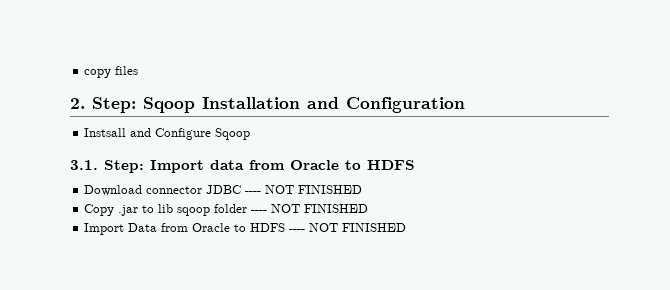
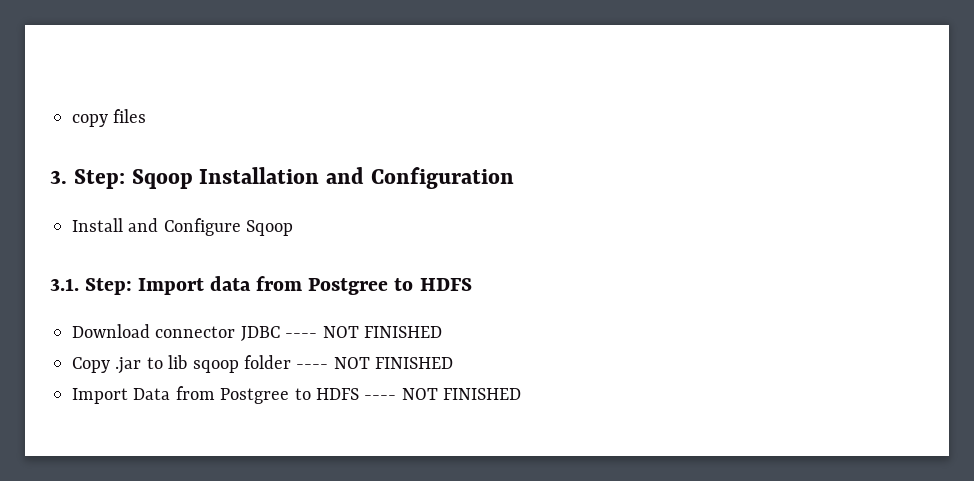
- 2. Step: Sqoop Installation and Configuration
+ 3. Step: Sqoop Installation and Configuration
- Instsall and Configure Sqoop
+ Install and Configure Sqoop
- 3.1. Step: Import data from Oracle to HDFS
+ 3.1. Step: Import data from Postgree to HDFS
- Import Data from Oracle to HDFS ---- NOT FINISHED
+ Import Data from Postgree to HDFS ---- NOT FINISHED

